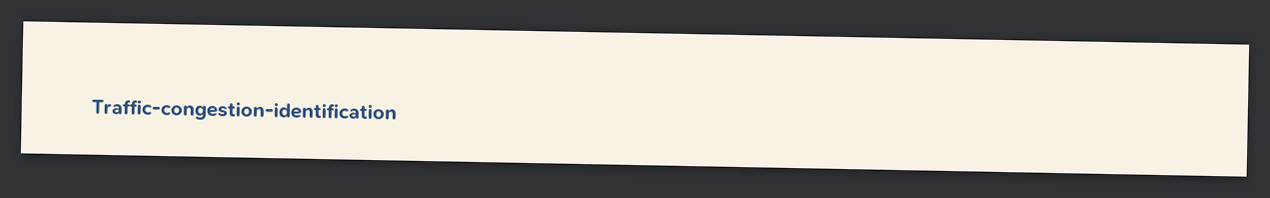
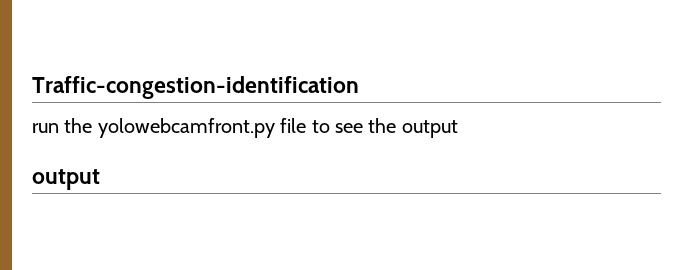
+ run the yolowebcamfront.py file to see the output
+ output

